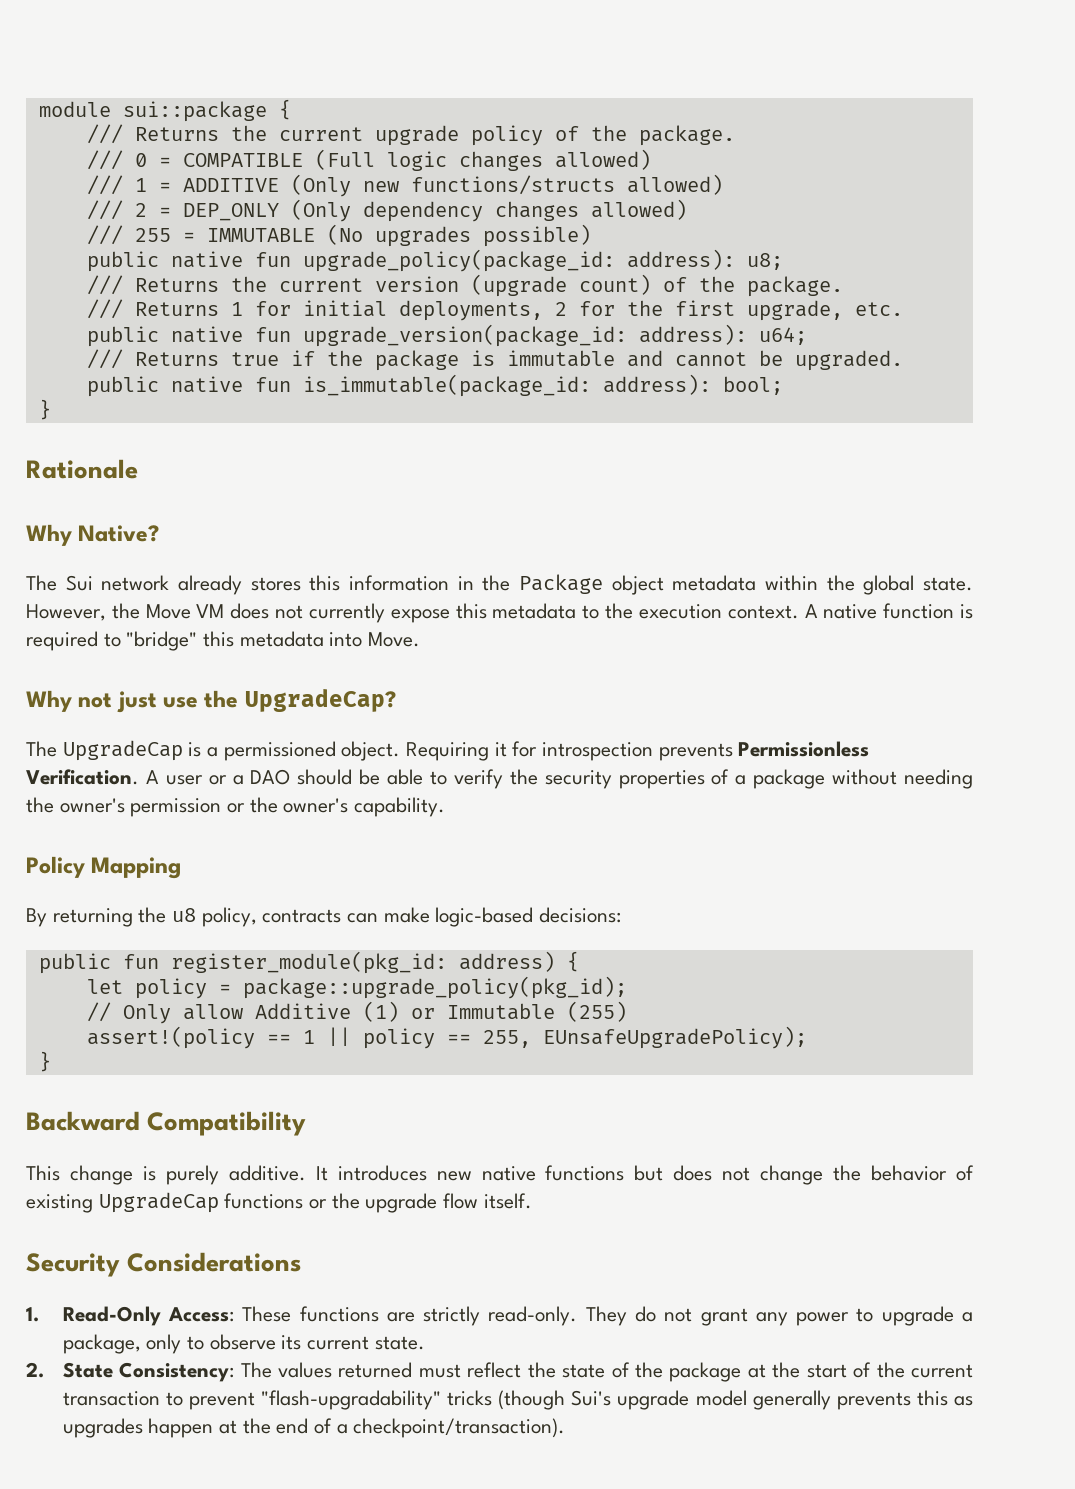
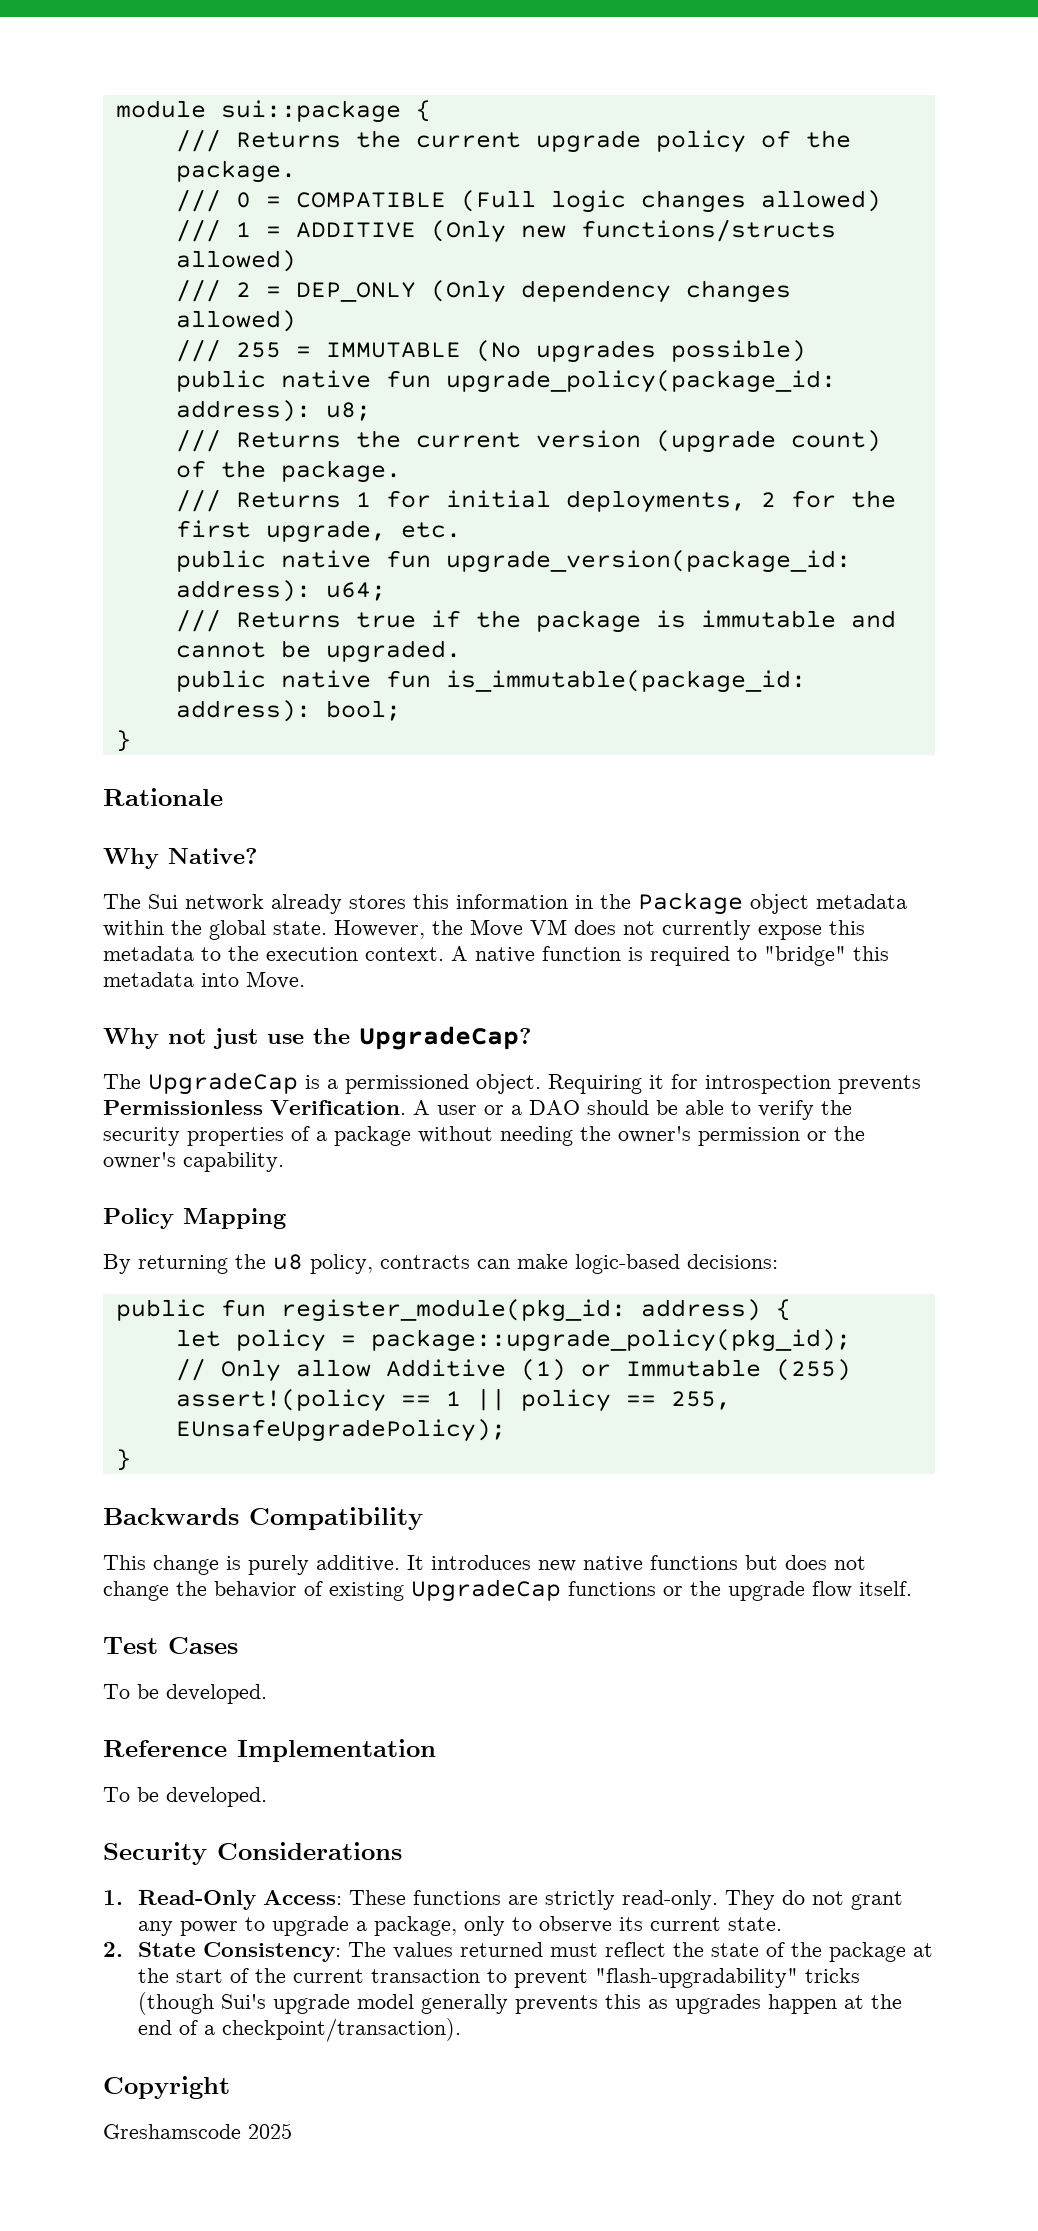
- Backward Compatibility
+ Backwards Compatibility
+ Test Cases
+ To be developed.
+ Reference Implementation
+ To be developed.
+ Copyright
+ Greshamscode 2025

